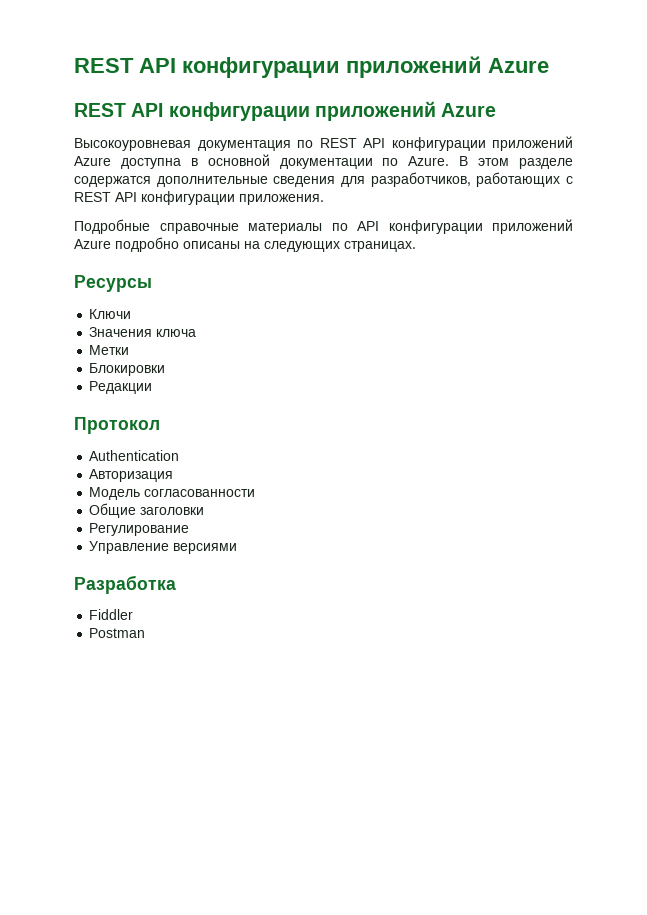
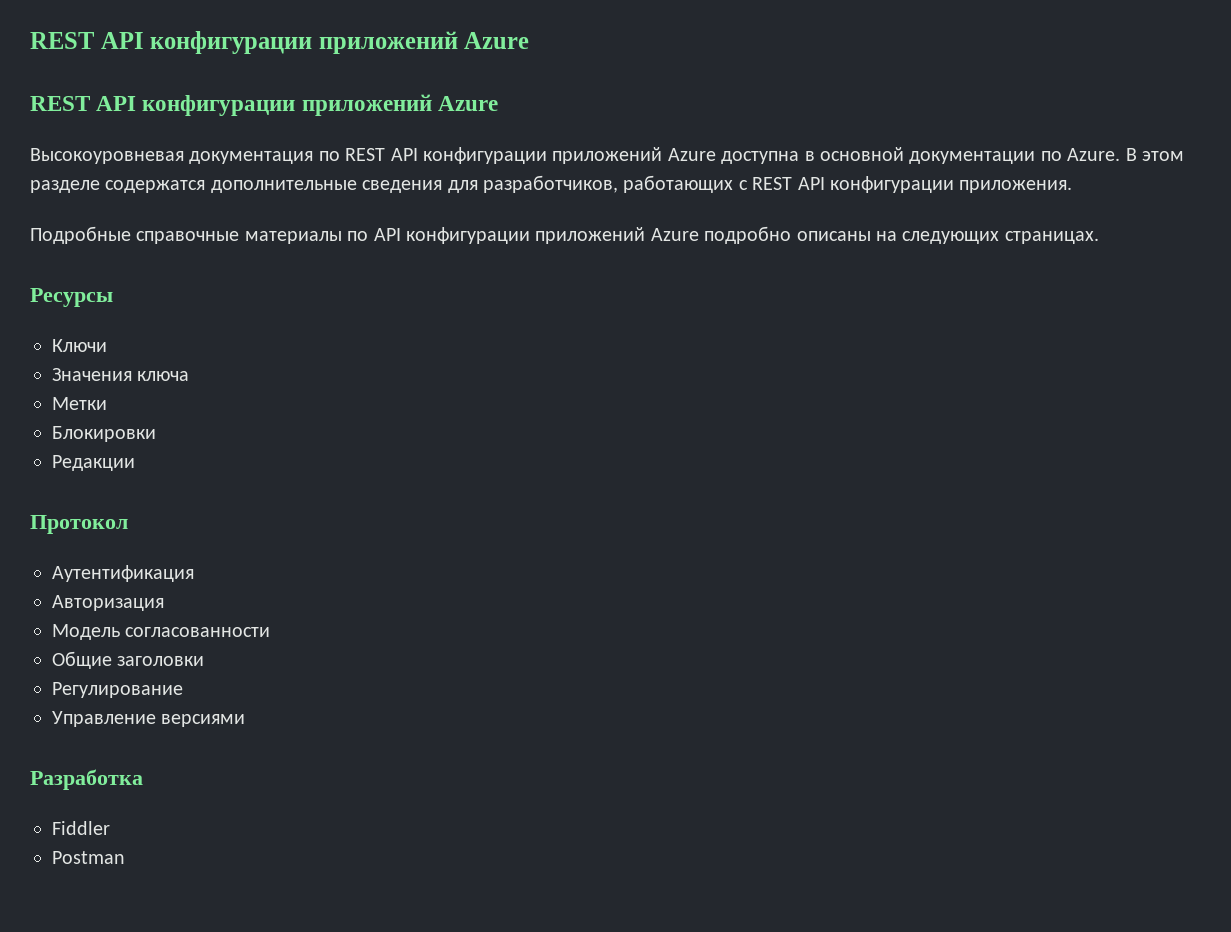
- Authentication
+ Аутентификация

